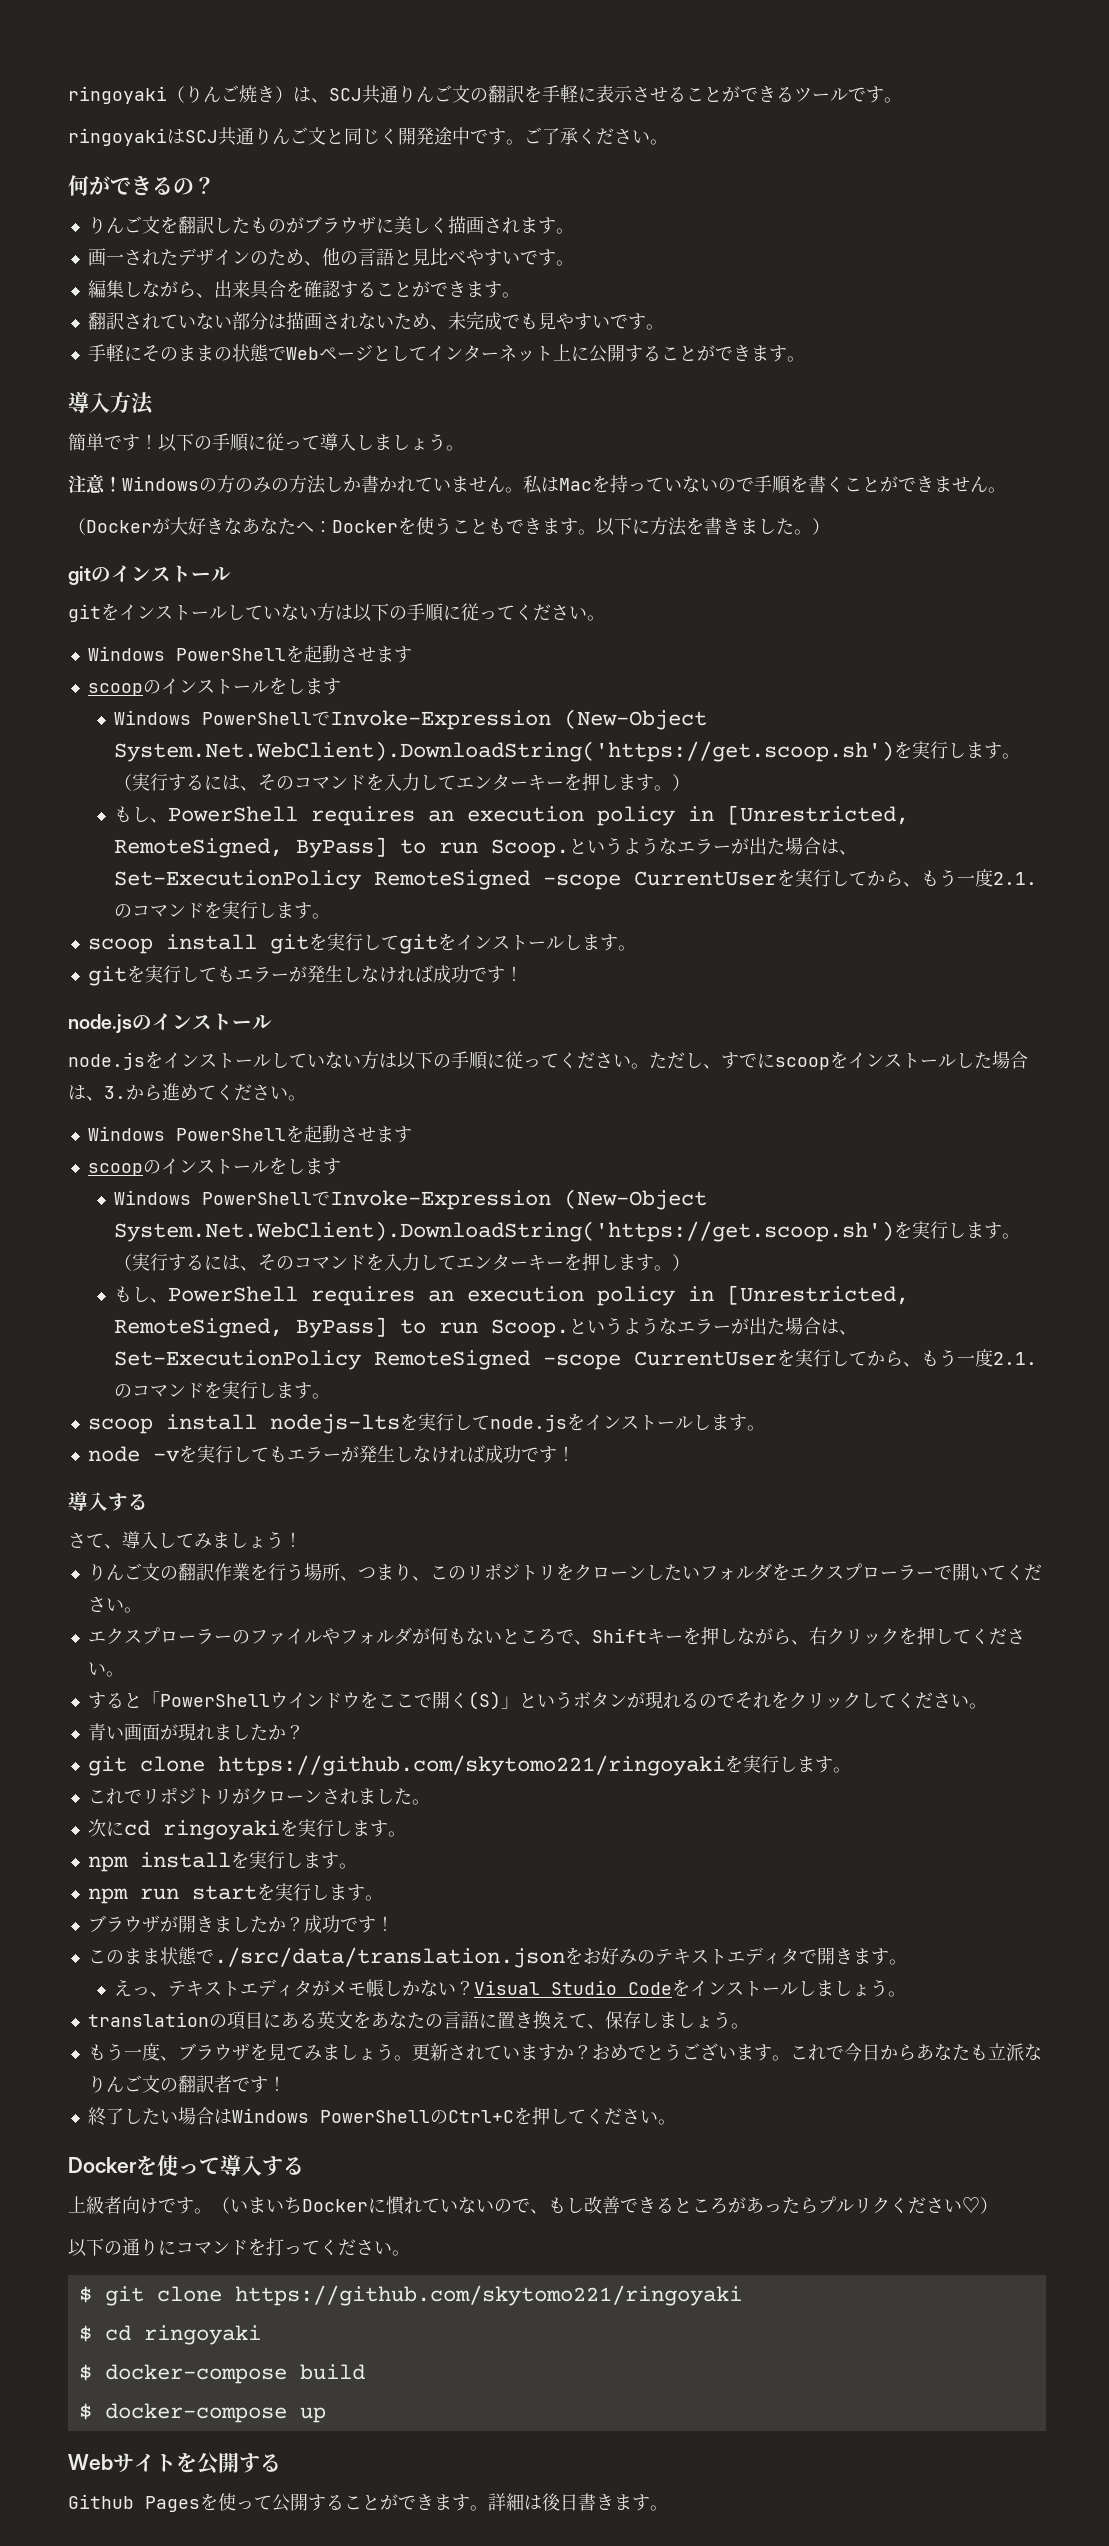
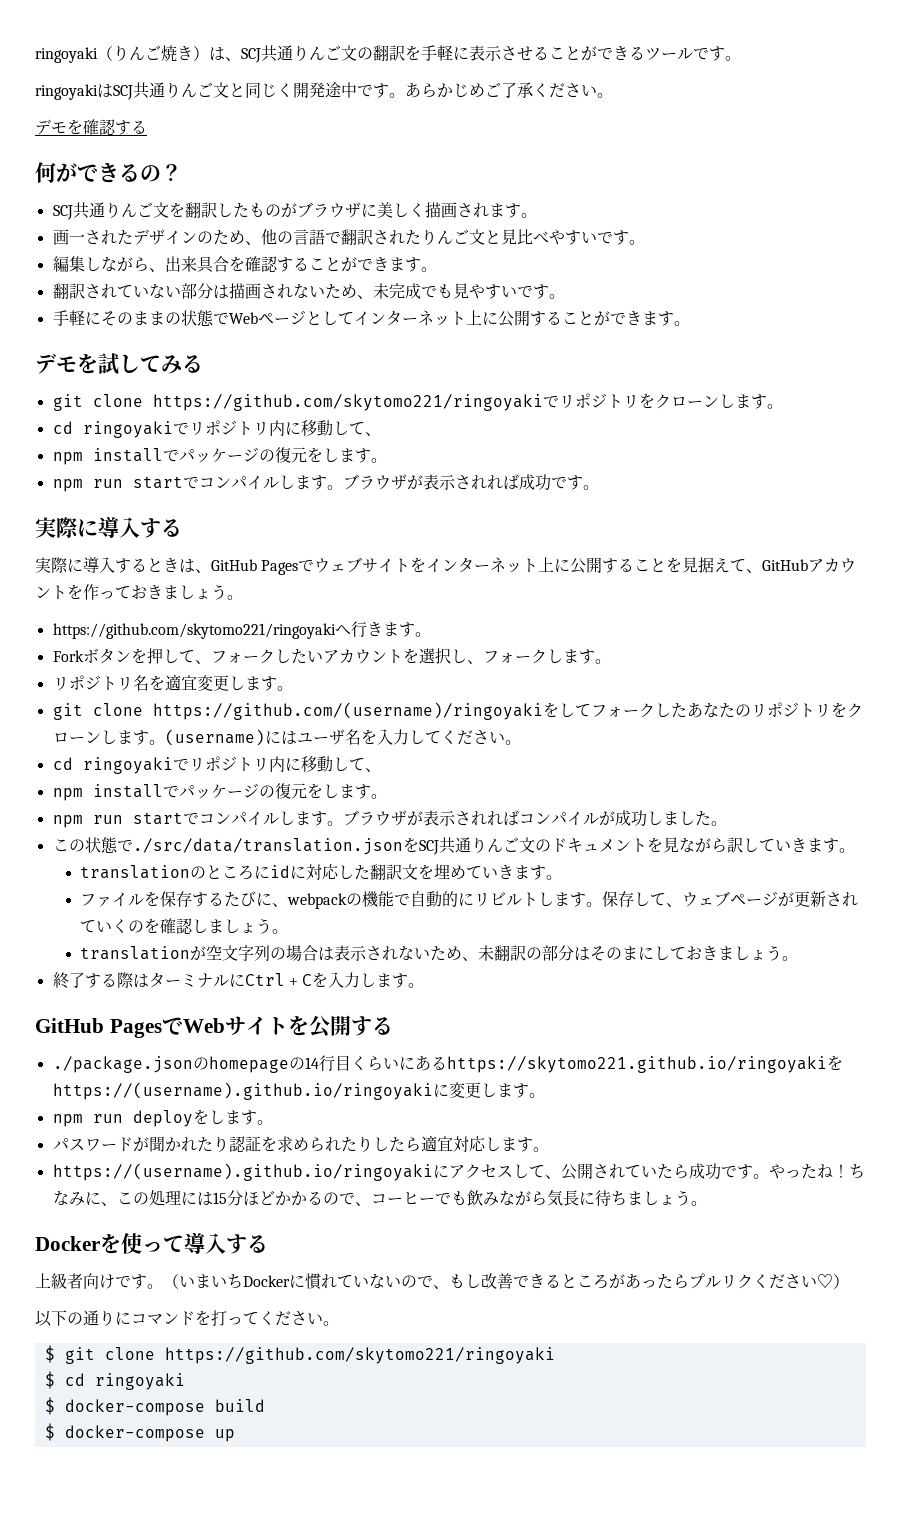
- ご了承ください。
+ あらかじめご了承ください。
+ デモを確認する
- りんご文を翻訳したものがブラウザに美しく描画されます。
+ SCJ共通りんご文を翻訳したものがブラウザに美しく描画されます。
- 画一されたデザインのため、他の言語と見比べやすいです。
+ 画一されたデザインのため、他の言語で翻訳されたりんご文と見比べやすいです。
- 導入方法
- 簡単です！以下の手順に従って導入しましょう。
- 注意！Windowsの方のみの方法しか書かれていません。私はMacを持っていないので手順を書くことができません。
- （Dockerが大好きなあなたへ：Dockerを使うこともできます。以下に方法を書きました。）
- gitのインストール
- gitをインストールしていない方は以下の手順に従ってください。
- Windows PowerShellを起動させます
- scoopのインストールをします
- Windows PowerShellでInvoke-Expression (New-Object System.Net.WebClient).DownloadString('https://get.scoop.sh')を実行します。（実行するには、そのコマンドを入力してエンターキーを押します。）
- もし、PowerShell requires an execution policy in [Unrestricted, RemoteSigned, ByPass] to run Scoop.というようなエラーが出た場合は、Set-ExecutionPolicy RemoteSigned -scope CurrentUserを実行してから、もう一度2.1.のコマンドを実行します。
- scoop install gitを実行してgitをインストールします。
- gitを実行してもエラーが発生しなければ成功です！
- node.jsのインストール
- node.jsをインストールしていない方は以下の手順に従ってください。ただし、すでにscoopをインストールした場合は、3.から進めてください。
- Windows PowerShellを起動させます
- scoopのインストールをします
- Windows PowerShellでInvoke-Expression (New-Object System.Net.WebClient).DownloadString('https://get.scoop.sh')を実行します。（実行するには、そのコマンドを入力してエンターキーを押します。）
- もし、PowerShell requires an execution policy in [Unrestricted, RemoteSigned, ByPass] to run Scoop.というようなエラーが出た場合は、Set-ExecutionPolicy RemoteSigned -scope CurrentUserを実行してから、もう一度2.1.のコマンドを実行します。
- scoop install nodejs-ltsを実行してnode.jsをインストールします。
- node -vを実行してもエラーが発生しなければ成功です！
- 導入する
- さて、導入してみましょう！
- りんご文の翻訳作業を行う場所、つまり、このリポジトリをクローンしたいフォルダをエクスプローラーで開いてください。
- エクスプローラーのファイルやフォルダが何もないところで、Shiftキーを押しながら、右クリックを押してください。
- すると「PowerShellウインドウをここで開く(S)」というボタンが現れるのでそれをクリックしてください。
- 青い画面が現れましたか？
- git clone https://github.com/skytomo221/ringoyakiを実行します。
- これでリポジトリがクローンされました。
- 次にcd ringoyakiを実行します。
- npm installを実行します。
- npm run startを実行します。
- ブラウザが開きましたか？成功です！
- このまま状態で./src/data/translation.jsonをお好みのテキストエディタで開きます。
- えっ、テキストエディタがメモ帳しかない？Visual Studio Codeをインストールしましょう。
- translationの項目にある英文をあなたの言語に置き換えて、保存しましょう。
- もう一度、ブラウザを見てみましょう。更新されていますか？おめでとうございます。これで今日からあなたも立派なりんご文の翻訳者です！
- 終了したい場合はWindows PowerShellのCtrl+Cを押してください。
+ デモを試してみる
+ git clone https://github.com/skytomo221/ringoyakiでリポジトリをクローンします。
+ cd ringoyakiでリポジトリ内に移動して、
+ npm installでパッケージの復元をします。
+ npm run startでコンパイルします。ブラウザが表示されれば成功です。
+ 実際に導入する
+ 実際に導入するときは、GitHub Pagesでウェブサイトをインターネット上に公開することを見据えて、GitHubアカウントを作っておきましょう。
+ https://github.com/skytomo221/ringoyakiへ行きます。
+ Forkボタンを押して、フォークしたいアカウントを選択し、フォークします。
+ リポジトリ名を適宜変更します。
+ git clone https://github.com/(username)/ringoyakiをしてフォークしたあなたのリポジトリをクローンします。(username)にはユーザ名を入力してください。
+ cd ringoyakiでリポジトリ内に移動して、
+ npm installでパッケージの復元をします。
+ npm run startでコンパイルします。ブラウザが表示されればコンパイルが成功しました。
+ この状態で./src/data/translation.jsonをSCJ共通りんご文のドキュメントを見ながら訳していきます。
+ translationのところにidに対応した翻訳文を埋めていきます。
+ ファイルを保存するたびに、webpackの機能で自動的にリビルトします。保存して、ウェブページが更新されていくのを確認しましょう。
+ translationが空文字列の場合は表示されないため、未翻訳の部分はそのまにしておきましょう。
+ 終了する際はターミナルにCtrl + Cを入力します。
+ GitHub PagesでWebサイトを公開する
+ ./package.jsonのhomepageの14行目くらいにあるhttps://skytomo221.github.io/ringoyakiをhttps://(username).github.io/ringoyakiに変更します。
+ npm run deployをします。
+ パスワードが聞かれたり認証を求められたりしたら適宜対応します。
+ https://(username).github.io/ringoyakiにアクセスして、公開されていたら成功です。やったね！ちなみに、この処理には15分ほどかかるので、コーヒーでも飲みながら気長に待ちましょう。
- Webサイトを公開する
- Github Pagesを使って公開することができます。詳細は後日書きます。

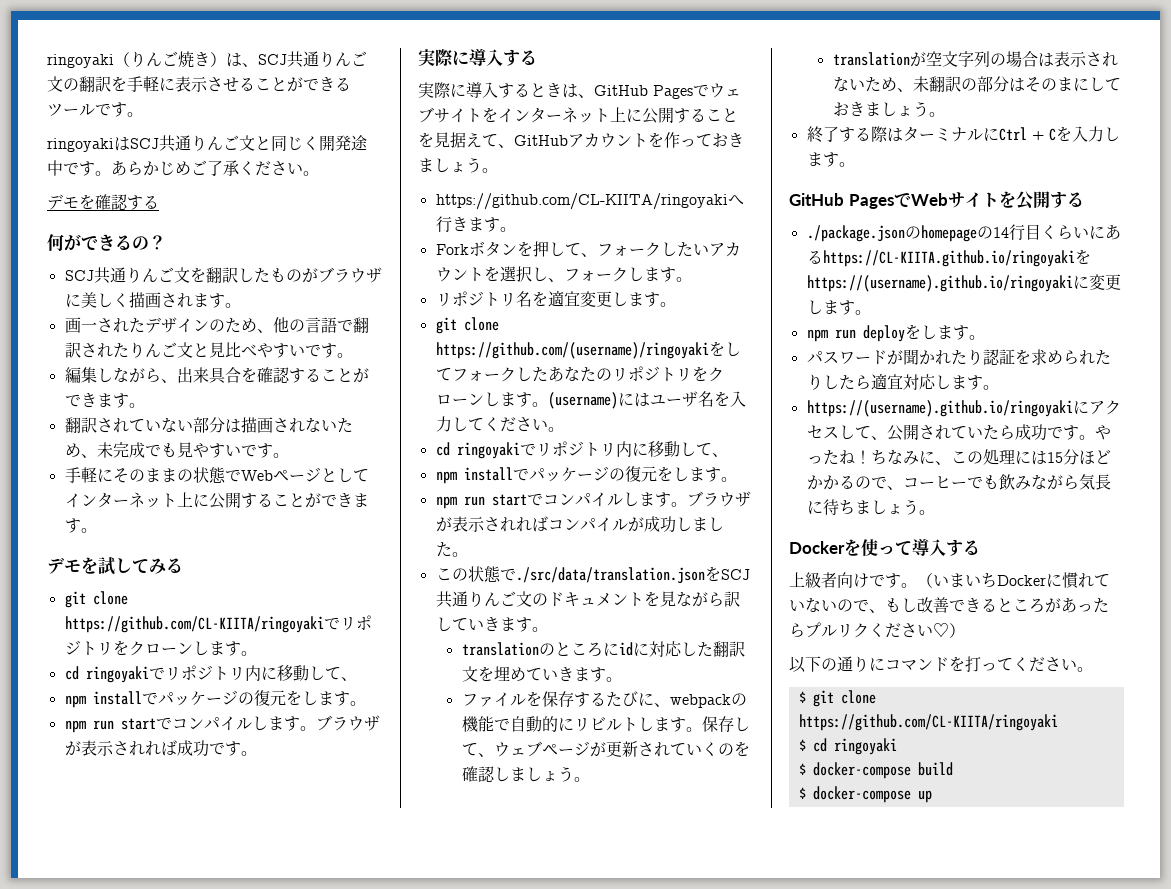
- git clone https://github.com/skytomo221/ringoyakiでリポジトリをクローンします。
+ git clone https://github.com/CL-KIITA/ringoyakiでリポジトリをクローンします。
- https://github.com/skytomo221/ringoyakiへ行きます。
+ https://github.com/CL-KIITA/ringoyakiへ行きます。
- ./package.jsonのhomepageの14行目くらいにあるhttps://skytomo221.github.io/ringoyakiをhttps://(username).github.io/ringoyakiに変更します。
+ ./package.jsonのhomepageの14行目くらいにあるhttps://CL-KIITA.github.io/ringoyakiをhttps://(username).github.io/ringoyakiに変更します。
- $ git clone https://github.com/skytomo221/ringoyaki
+ $ git clone https://github.com/CL-KIITA/ringoyaki

